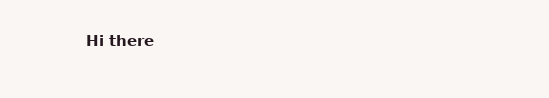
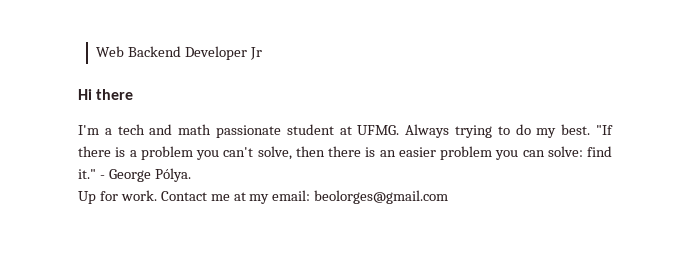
+ Web Backend Developer Jr
  Hi there
+ I'm a tech and math passionate student at UFMG. Always trying to do my best. "If there is a problem you can't solve, then there is an easier problem you can solve: find it." - George Pólya.
+ Up for work. Contact me at my email: beolorges@gmail.com

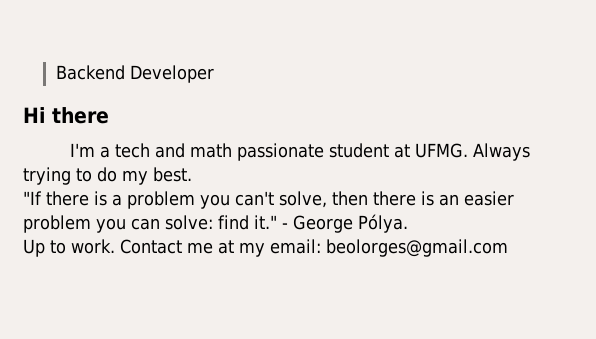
- Web Backend Developer Jr
+ Backend Developer
- Always trying to do my best. "If there is a problem you can't solve, then there is an easier problem you can solve: find it."
+ Always trying to do my best.
+ "If there is a problem you can't solve, then there is an easier problem you can solve: find it."
- Up for work.
+ Up to work.

